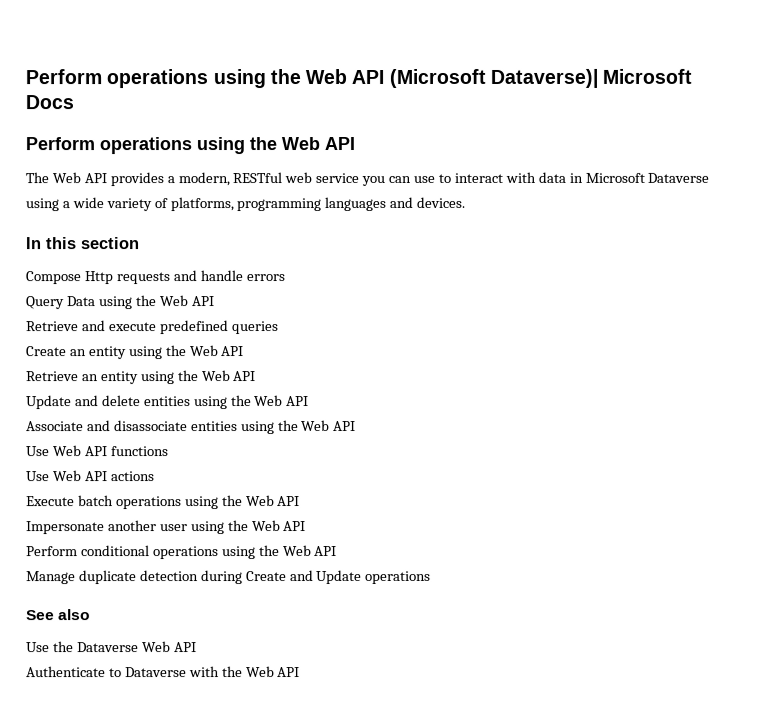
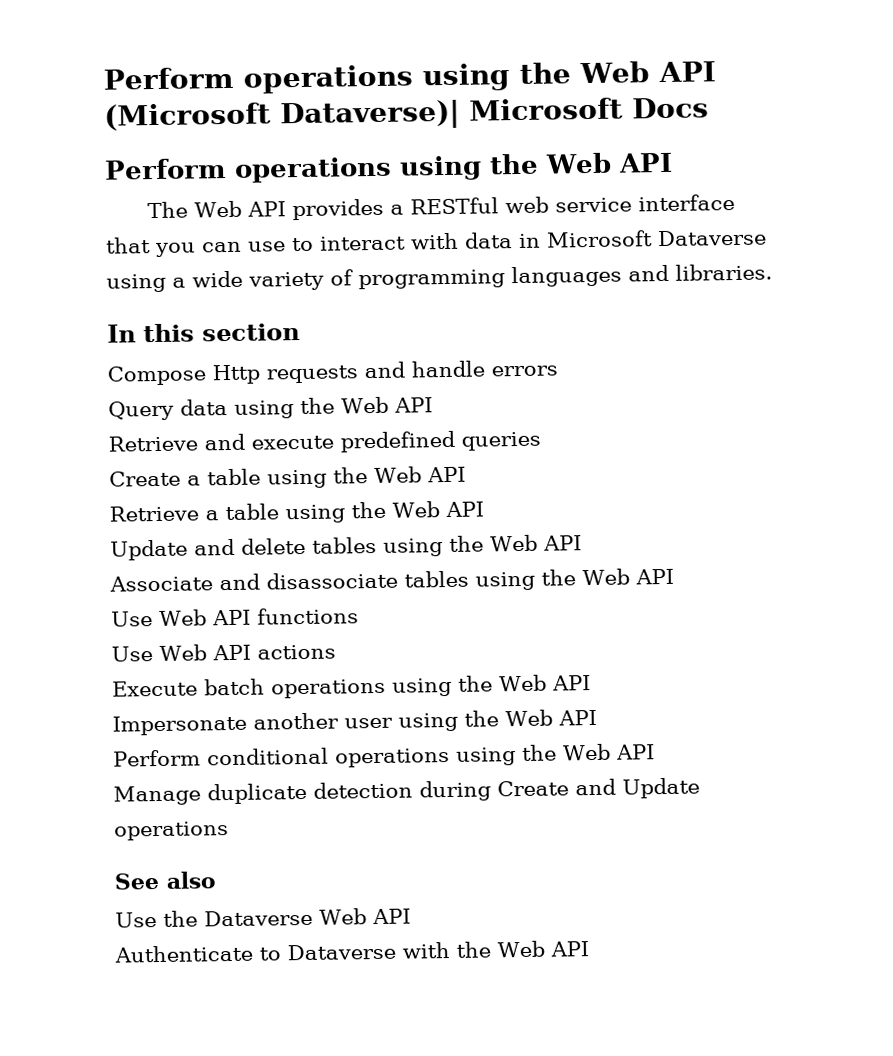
- The Web API provides a modern, RESTful web service you can use to interact with data in Microsoft Dataverse using a wide variety of platforms, programming languages and devices.
+ The Web API provides a RESTful web service interface that you can use to interact with data in Microsoft Dataverse using a wide variety of programming languages and libraries.
- Query Data using the Web API
+ Query data using the Web API
- Create an entity using the Web API
- Retrieve an entity using the Web API
+ Create a table using the Web API
+ Retrieve a table using the Web API
- Update and delete entities using the Web API
+ Update and delete tables using the Web API
- Associate and disassociate entities using the Web API
+ Associate and disassociate tables using the Web API

